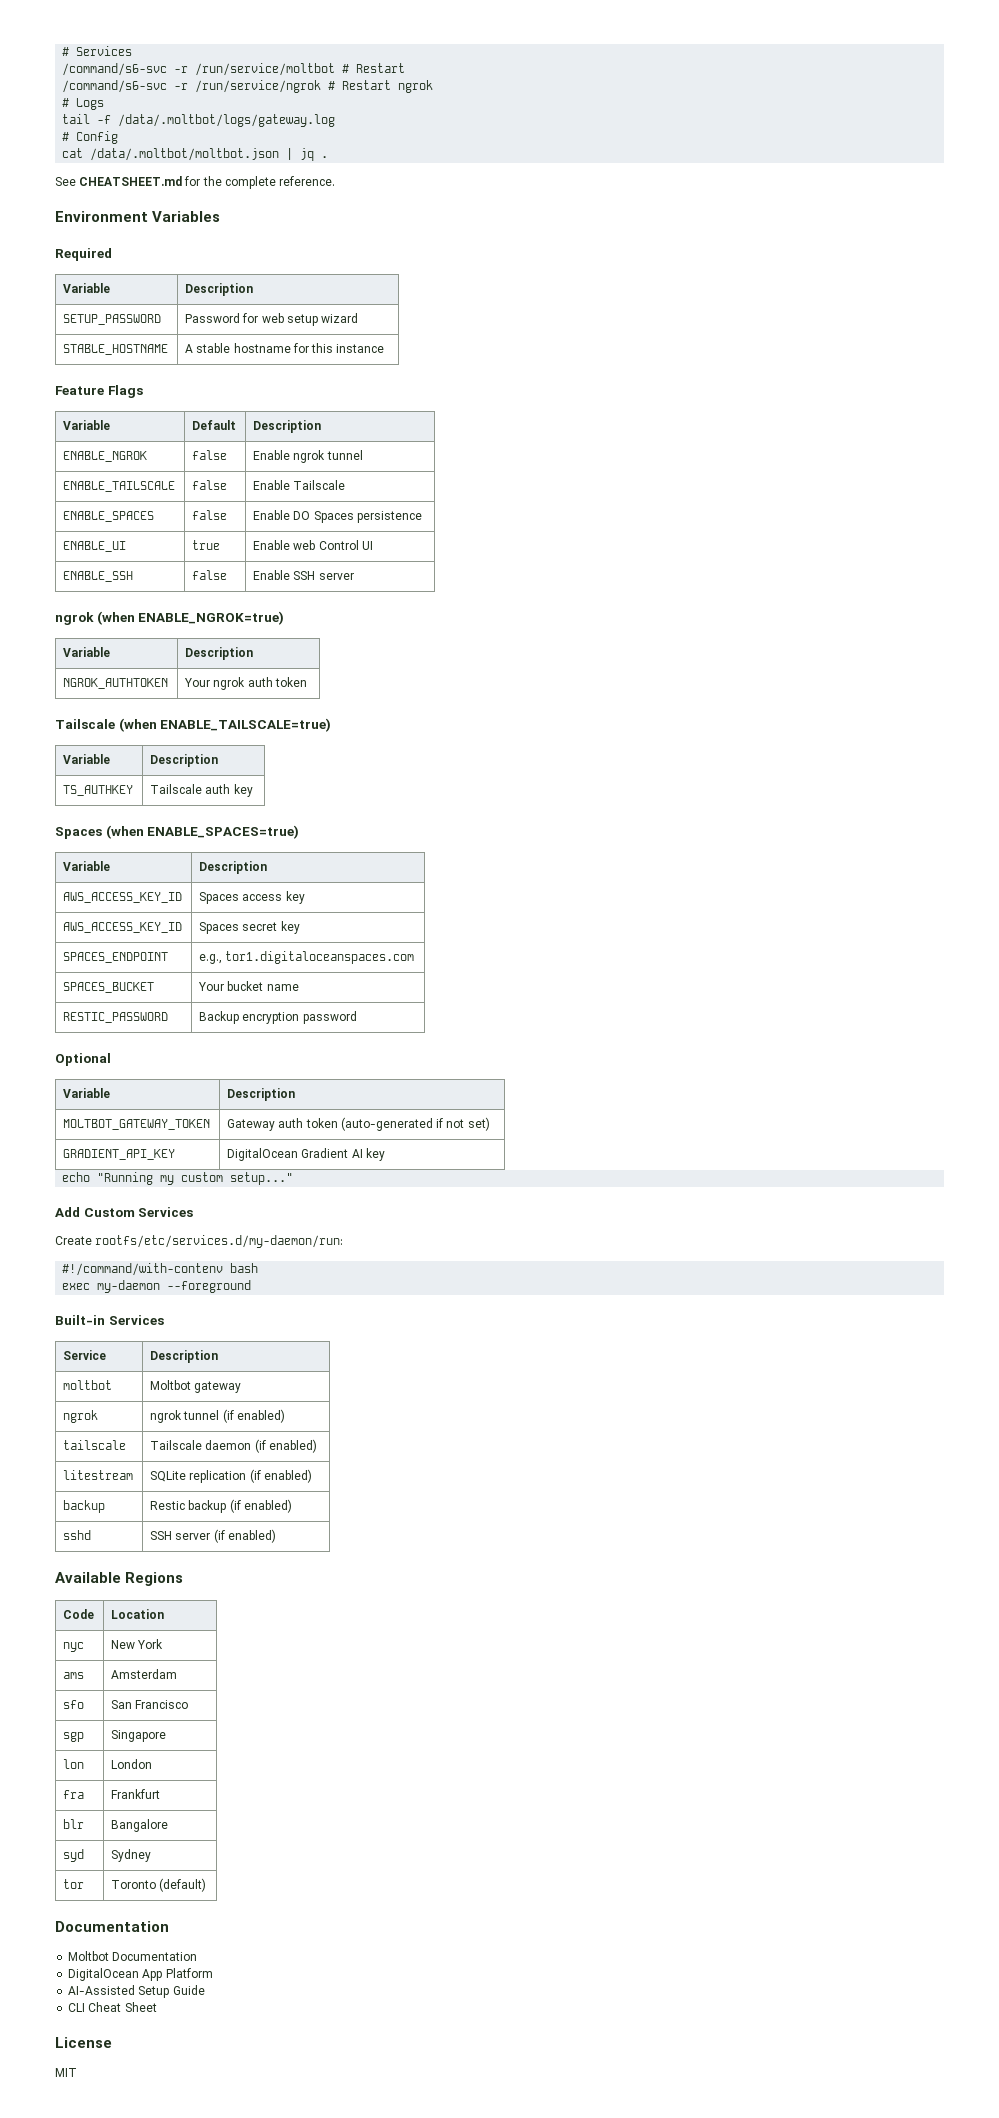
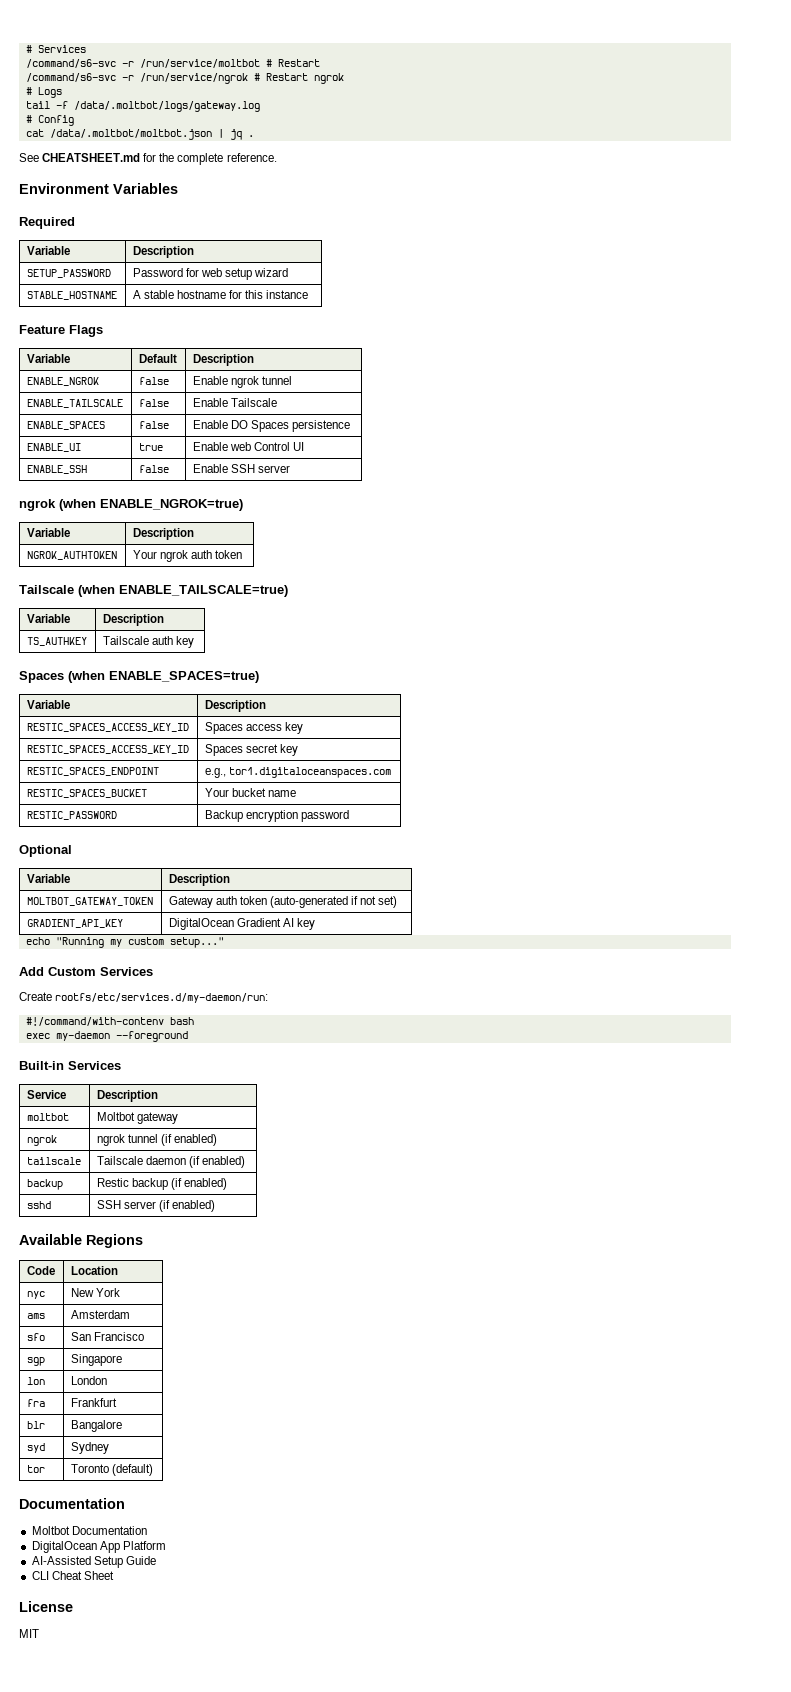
- AWS_ACCESS_KEY_ID | Spaces access key
+ RESTIC_SPACES_ACCESS_KEY_ID | Spaces access key
- AWS_ACCESS_KEY_ID | Spaces secret key
+ RESTIC_SPACES_ACCESS_KEY_ID | Spaces secret key
- SPACES_ENDPOINT | e.g., tor1.digitaloceanspaces.com
+ RESTIC_SPACES_ENDPOINT | e.g., tor1.digitaloceanspaces.com
- SPACES_BUCKET | Your bucket name
+ RESTIC_SPACES_BUCKET | Your bucket name
- litestream | SQLite replication (if enabled)

